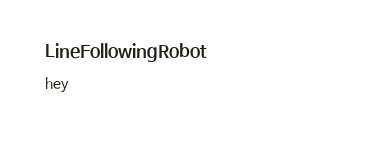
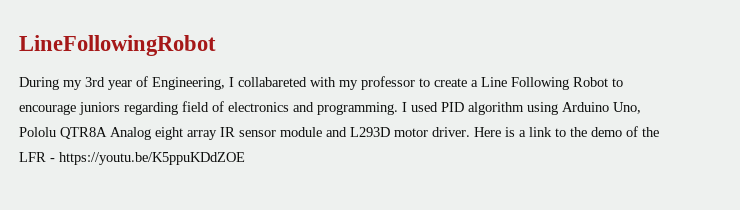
- hey
+ During my 3rd year of Engineering, I collabareted with my professor to create a Line Following Robot to encourage juniors regarding field of electronics and programming. I used PID algorithm using Arduino Uno, Pololu QTR8A Analog eight array IR sensor module and L293D motor driver. Here is a link to the demo of the LFR - https://youtu.be/K5ppuKDdZOE

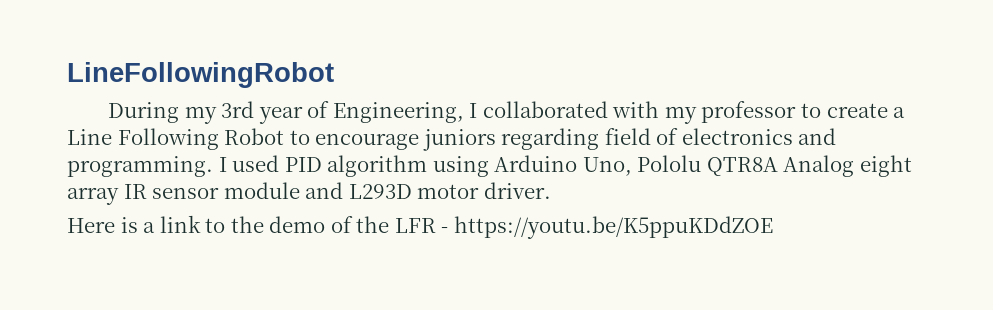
- During my 3rd year of Engineering, I collabareted with my professor to create a Line Following Robot to encourage juniors regarding field of electronics and programming.
+ During my 3rd year of Engineering, I collaborated with my professor to create a Line Following Robot to encourage juniors regarding field of electronics and programming.
- I used PID algorithm using Arduino Uno, Pololu QTR8A Analog eight array IR sensor module and L293D motor driver. Here is a link to the demo of the LFR - https://youtu.be/K5ppuKDdZOE
+ I used PID algorithm using Arduino Uno, Pololu QTR8A Analog eight array IR sensor module and L293D motor driver.
+ Here is a link to the demo of the LFR - https://youtu.be/K5ppuKDdZOE

